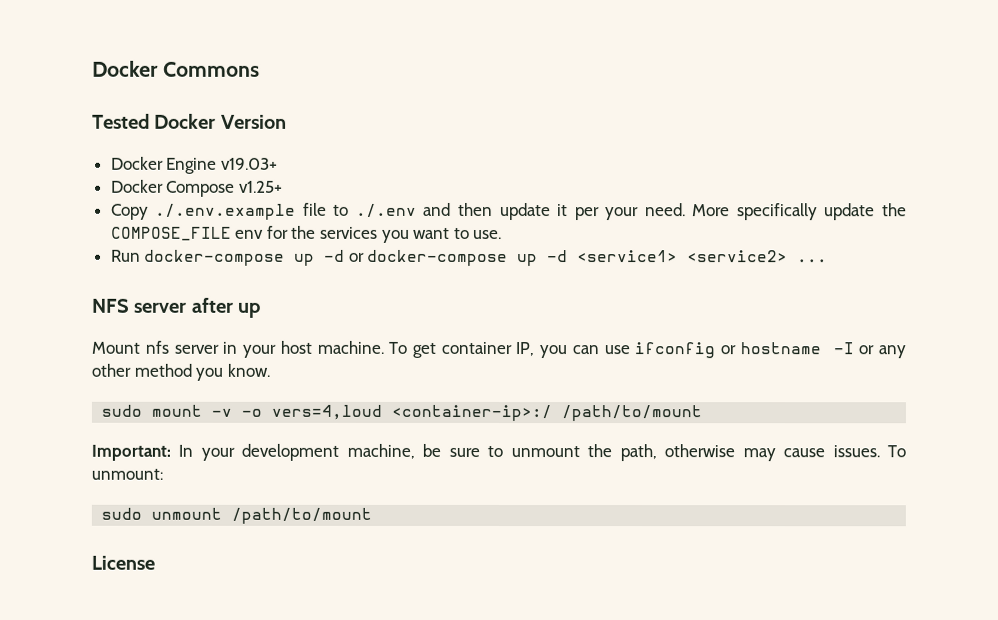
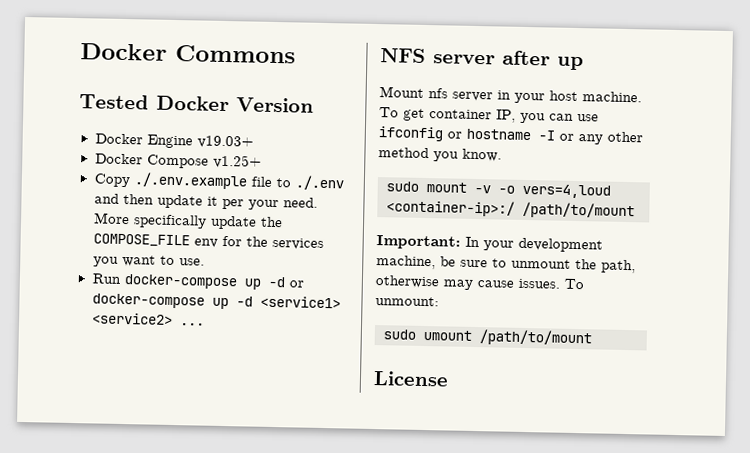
- sudo unmount /path/to/mount
+ sudo umount /path/to/mount

